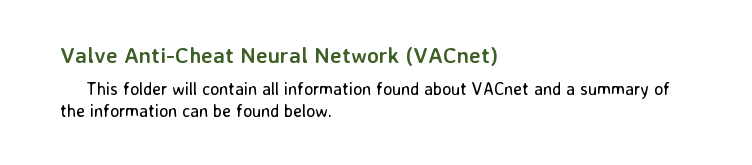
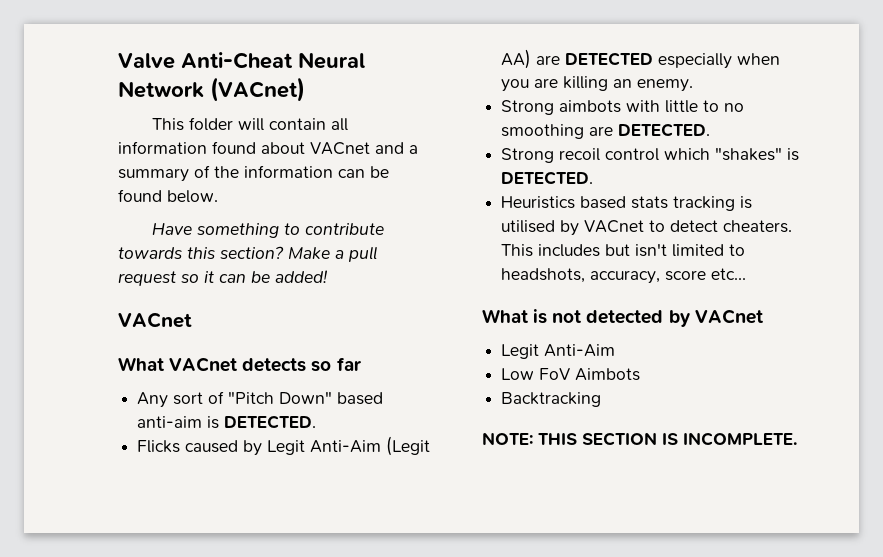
+ Have something to contribute towards this section? Make a pull request so it can be added!
+ VACnet
+ What VACnet detects so far
+ Any sort of "Pitch Down" based anti-aim is DETECTED.
+ Flicks caused by Legit Anti-Aim (Legit AA) are DETECTED especially when you are killing an enemy.
+ Strong aimbots with little to no smoothing are DETECTED.
+ Strong recoil control which "shakes" is DETECTED.
+ Heuristics based stats tracking is utilised by VACnet to detect cheaters. This includes but isn't limited to headshots, accuracy, score etc...
+ What is not detected by VACnet
+ Legit Anti-Aim
+ Low FoV Aimbots
+ Backtracking
+ NOTE: THIS SECTION IS INCOMPLETE.

